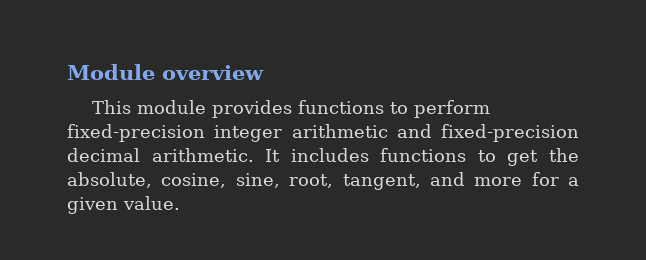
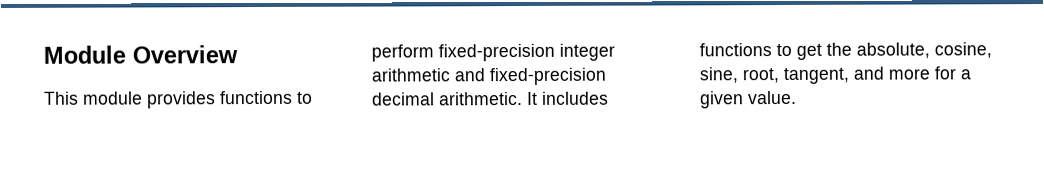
- Module overview
+ Module Overview

